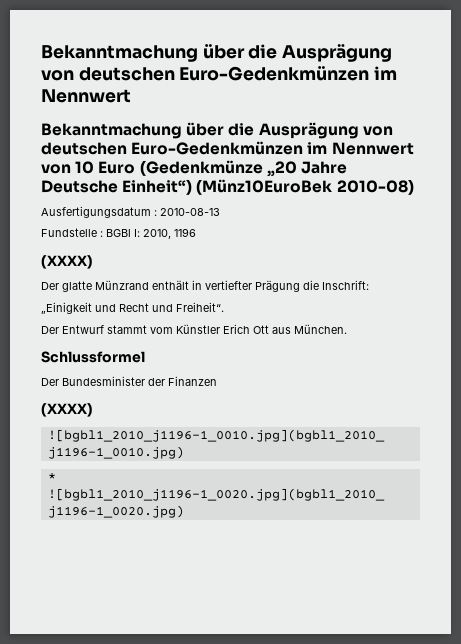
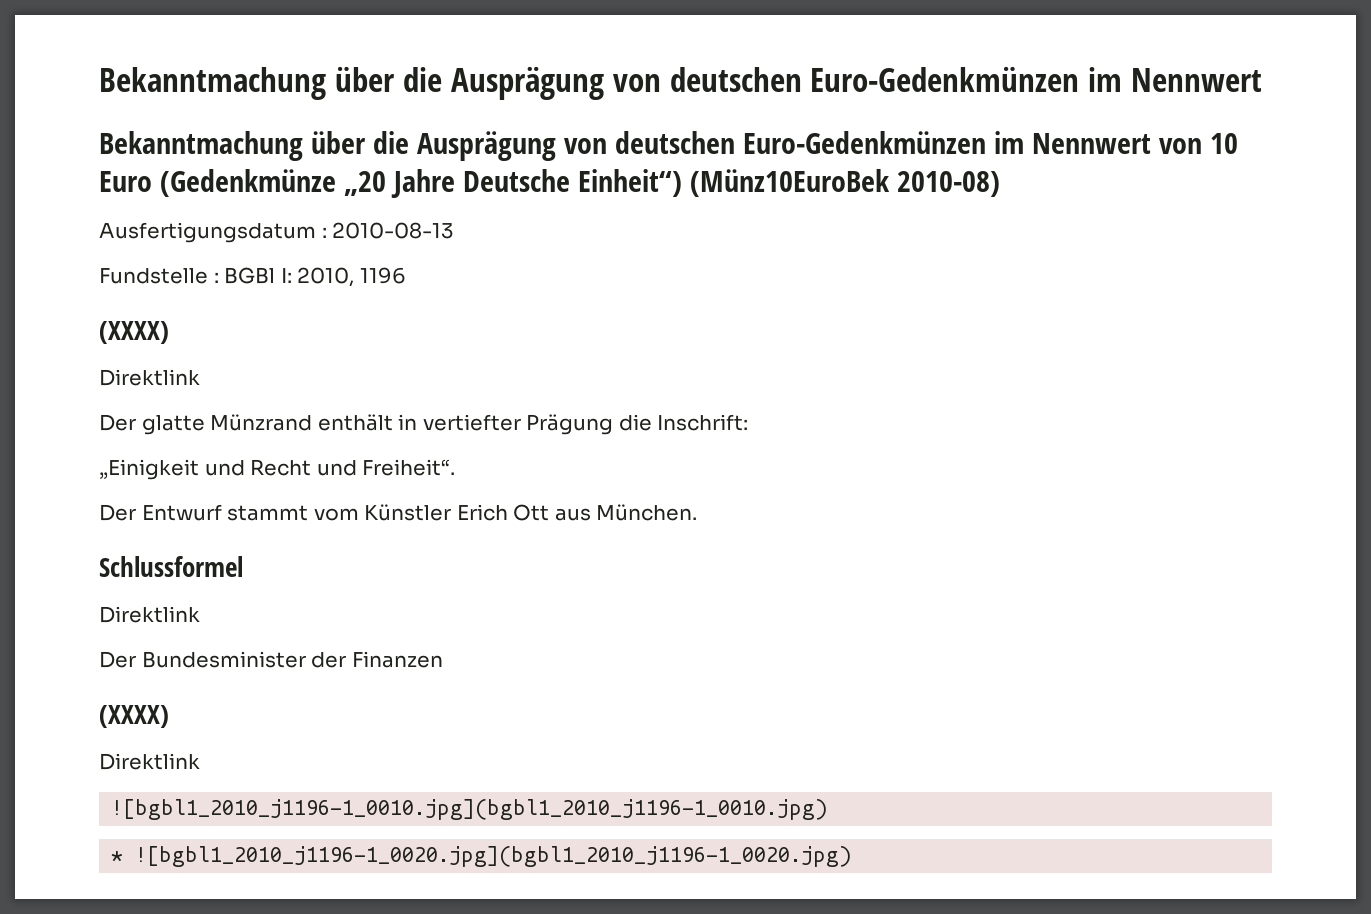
  Fundstelle : BGBl I: 2010, 1196
  (XXXX)
+ Direktlink
  Schlussformel
+ Direktlink
  Der Bundesminister der Finanzen
  (XXXX)
+ Direktlink

